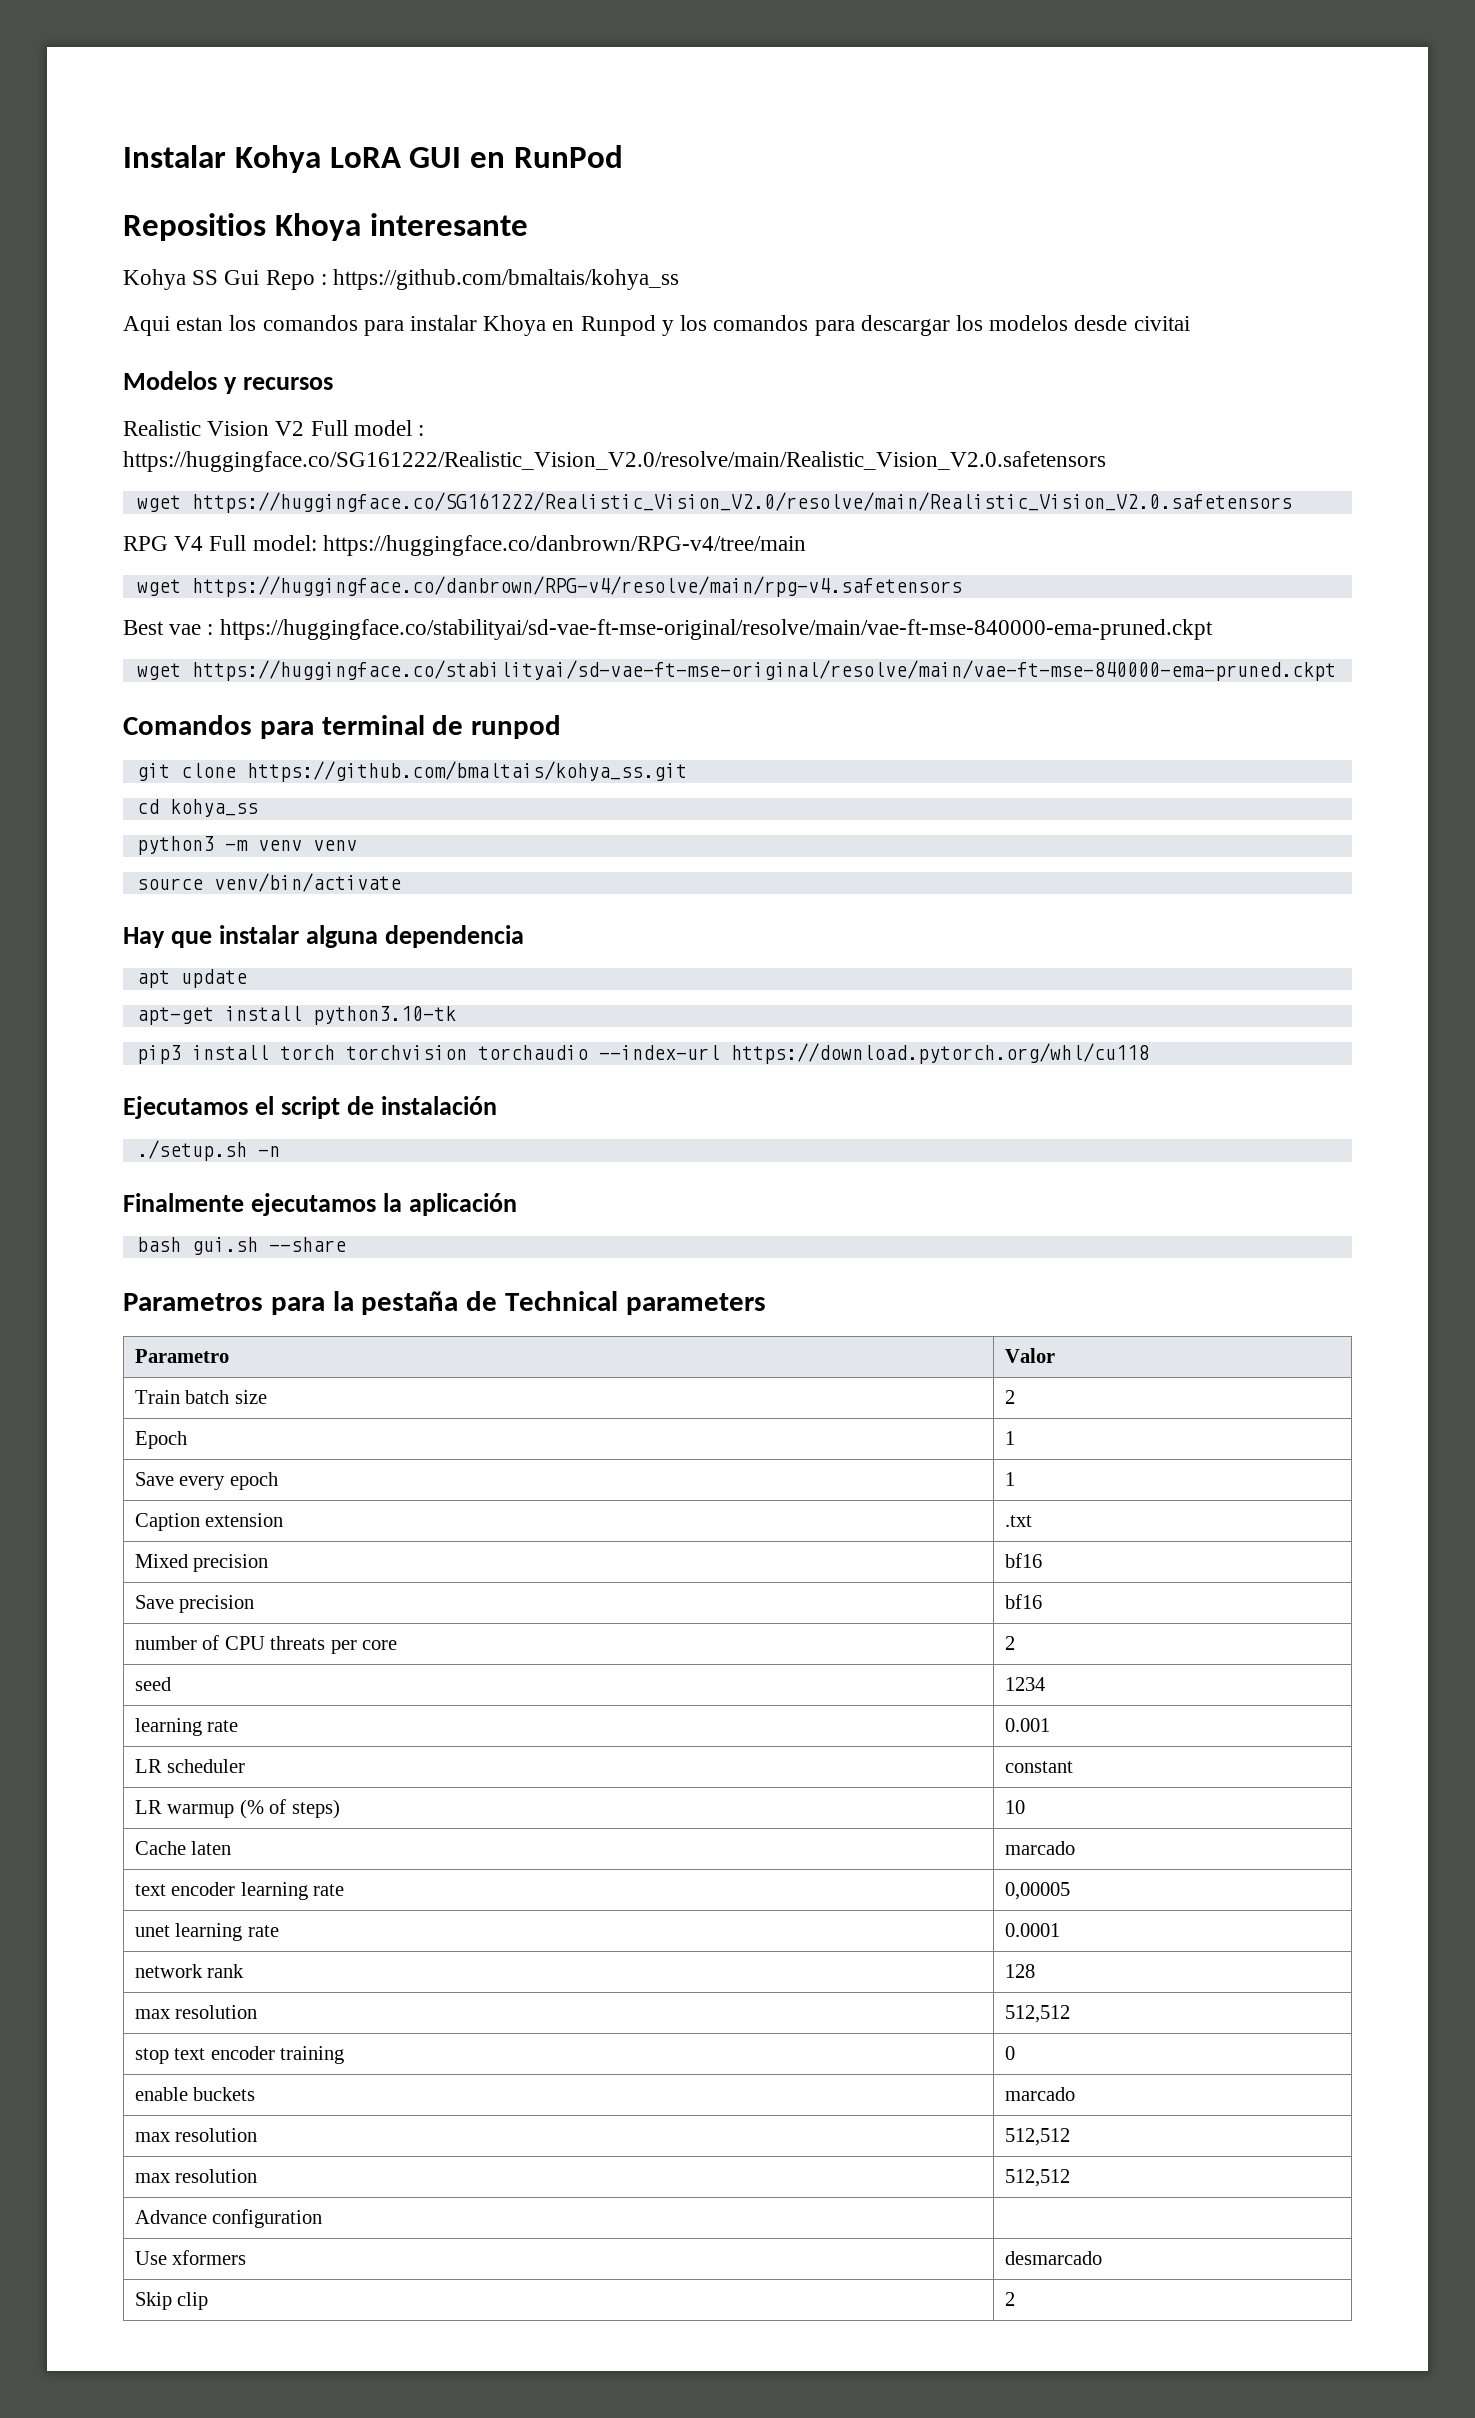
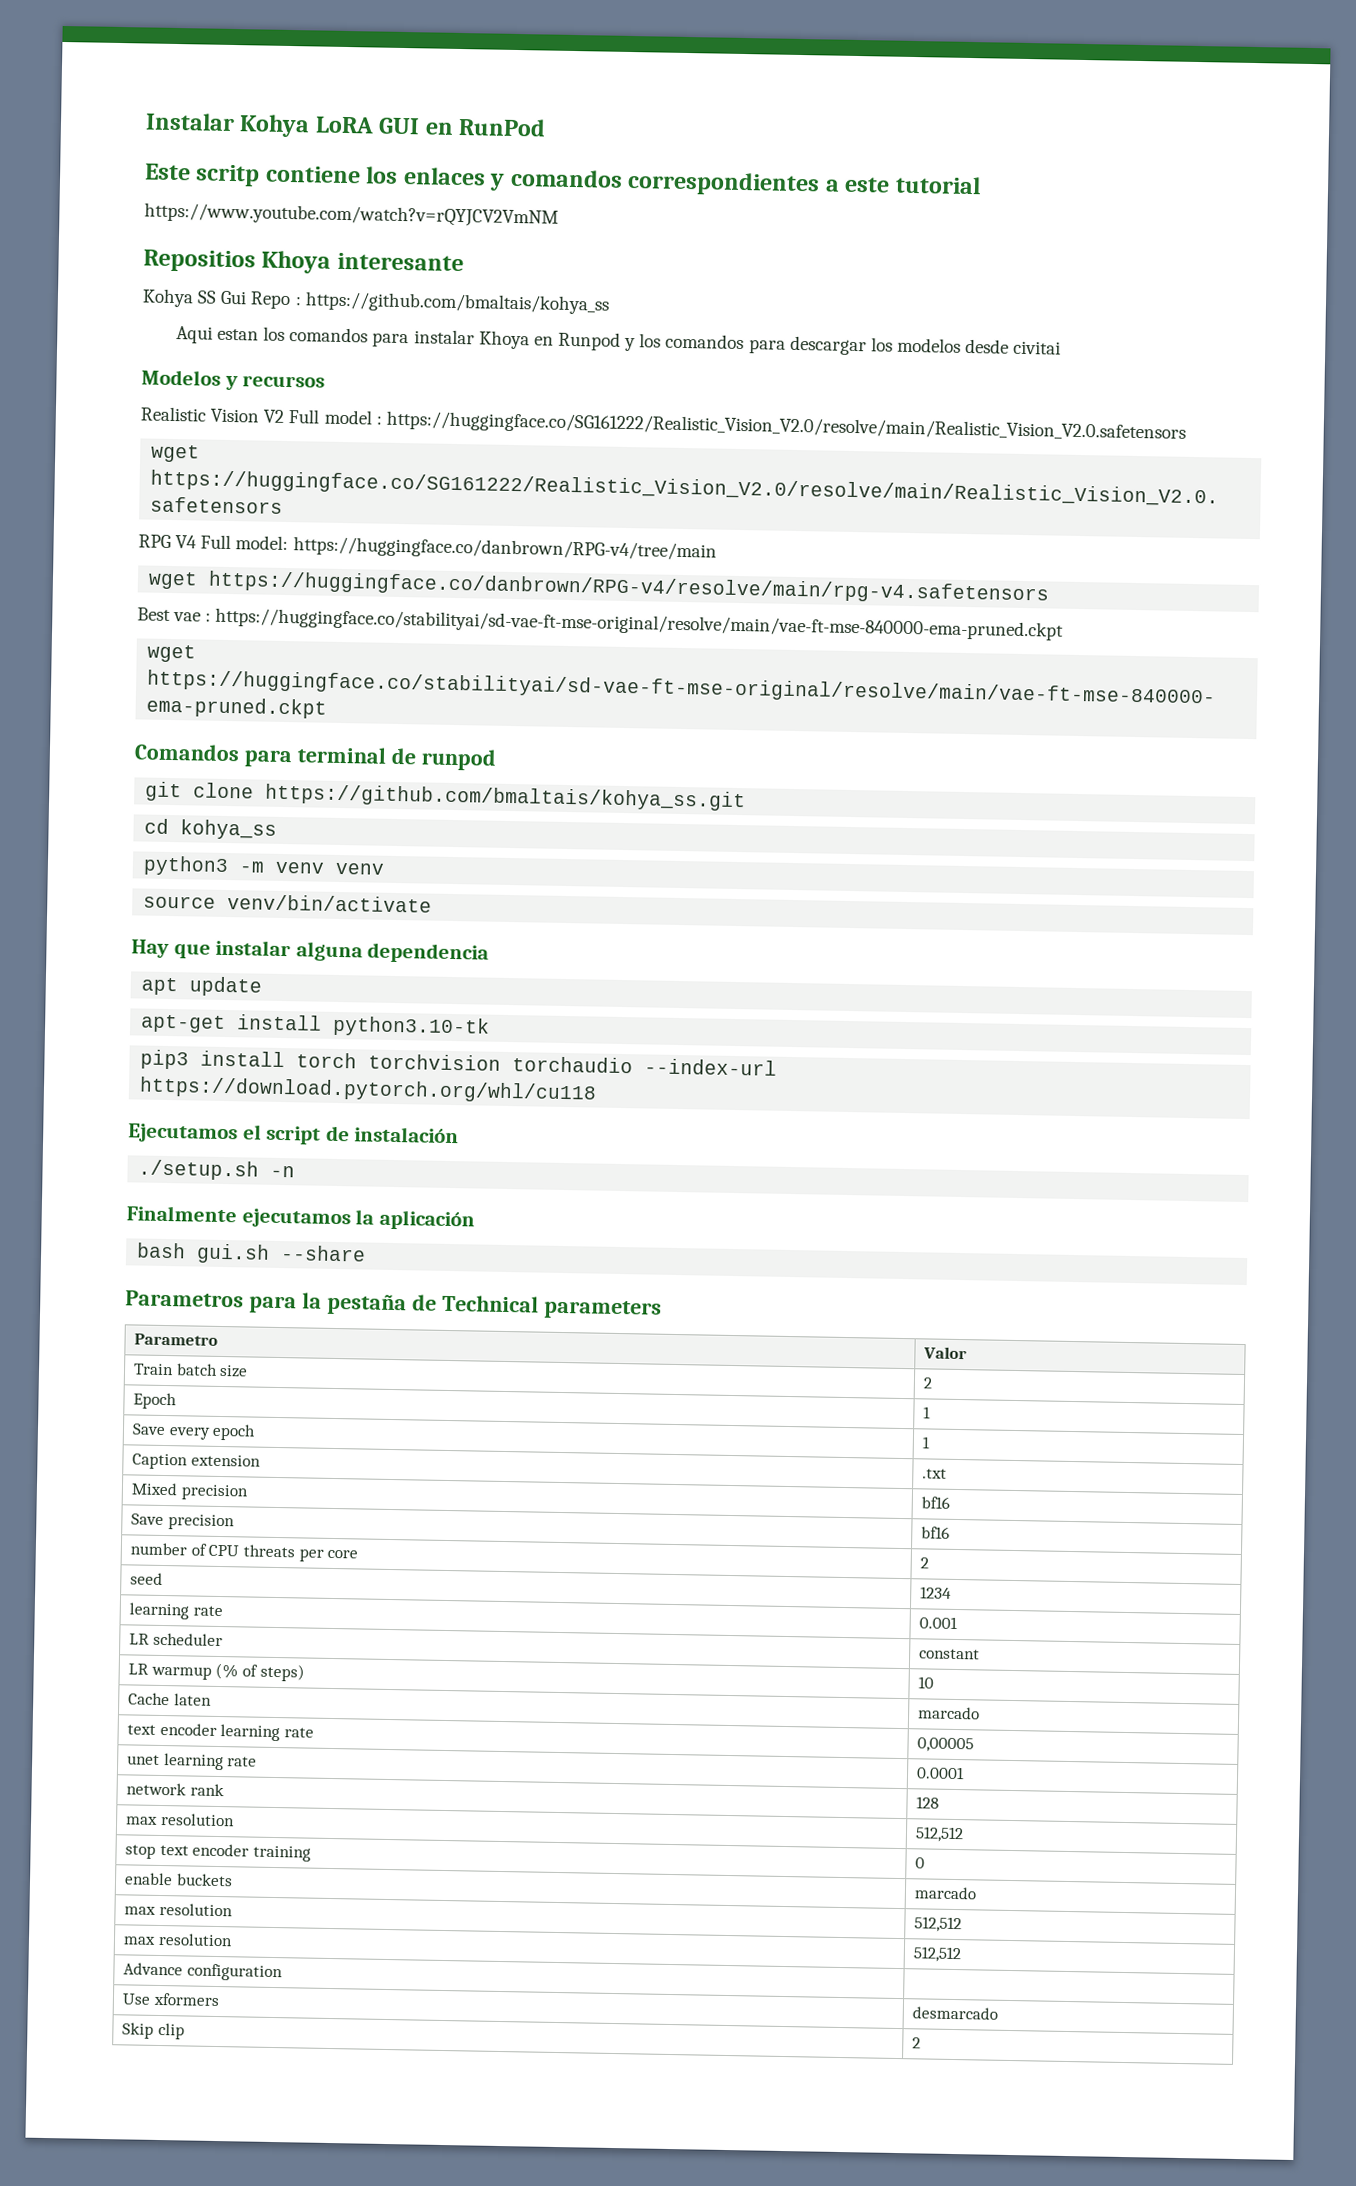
+ Este scritp contiene los enlaces y comandos correspondientes a este tutorial
+ https://www.youtube.com/watch?v=rQYJCV2VmNM

